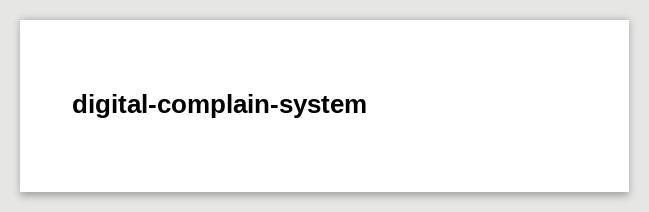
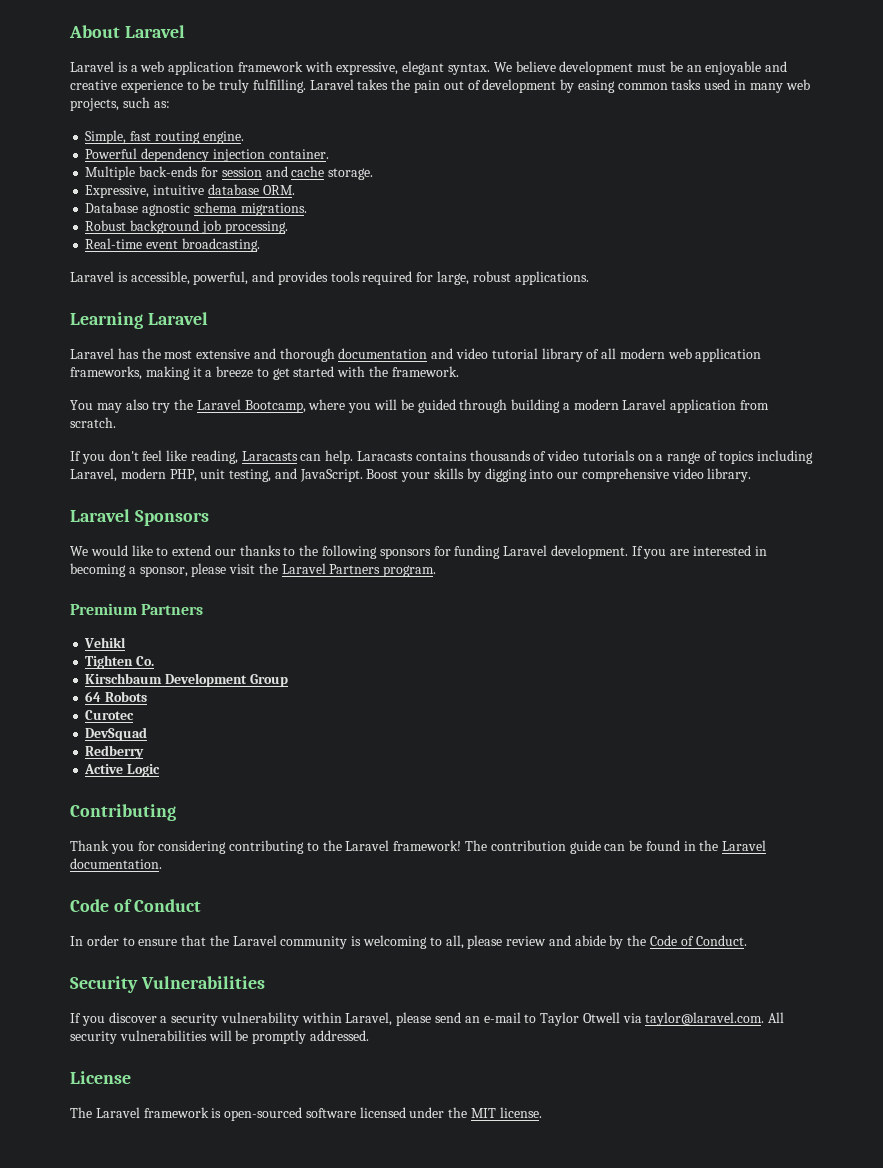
- digital-complain-system
+ About Laravel
+ Laravel is a web application framework with expressive, elegant syntax. We believe development must be an enjoyable and creative experience to be truly fulfilling. Laravel takes the pain out of development by easing common tasks used in many web projects, such as:
+ Simple, fast routing engine.
+ Powerful dependency injection container.
+ Multiple back-ends for session and cache storage.
+ Expressive, intuitive database ORM.
+ Database agnostic schema migrations.
+ Robust background job processing.
+ Real-time event broadcasting.
+ Laravel is accessible, powerful, and provides tools required for large, robust applications.
+ Learning Laravel
+ Laravel has the most extensive and thorough documentation and video tutorial library of all modern web application frameworks, making it a breeze to get started with the framework.
+ You may also try the Laravel Bootcamp, where you will be guided through building a modern Laravel application from scratch.
+ If you don't feel like reading, Laracasts can help. Laracasts contains thousands of video tutorials on a range of topics including Laravel, modern PHP, unit testing, and JavaScript. Boost your skills by digging into our comprehensive video library.
+ Laravel Sponsors
+ We would like to extend our thanks to the following sponsors for funding Laravel development. If you are interested in becoming a sponsor, please visit the Laravel Partners program.
+ Premium Partners
+ Vehikl
+ Tighten Co.
+ Kirschbaum Development Group
+ 64 Robots
+ Curotec
+ DevSquad
+ Redberry
+ Active Logic
+ Contributing
+ Thank you for considering contributing to the Laravel framework! The contribution guide can be found in the Laravel documentation.
+ Code of Conduct
+ In order to ensure that the Laravel community is welcoming to all, please review and abide by the Code of Conduct.
+ Security Vulnerabilities
+ If you discover a security vulnerability within Laravel, please send an e-mail to Taylor Otwell via taylor@laravel.com. All security vulnerabilities will be promptly addressed.
+ License
+ The Laravel framework is open-sourced software licensed under the MIT license.

